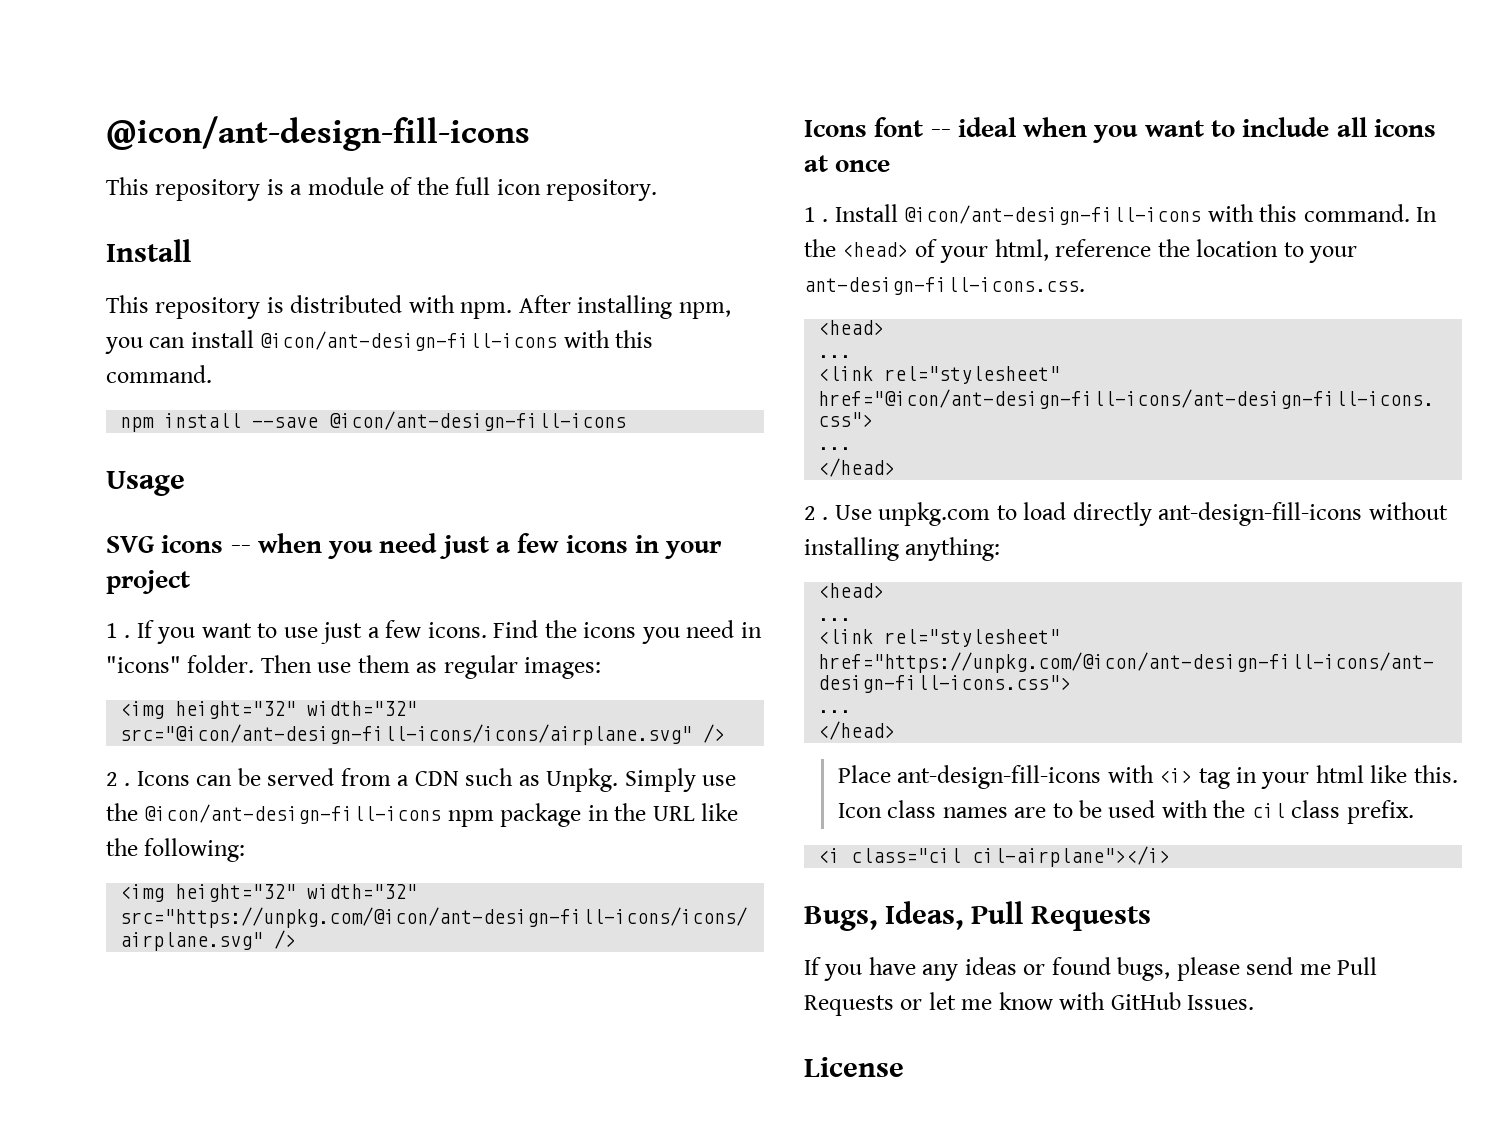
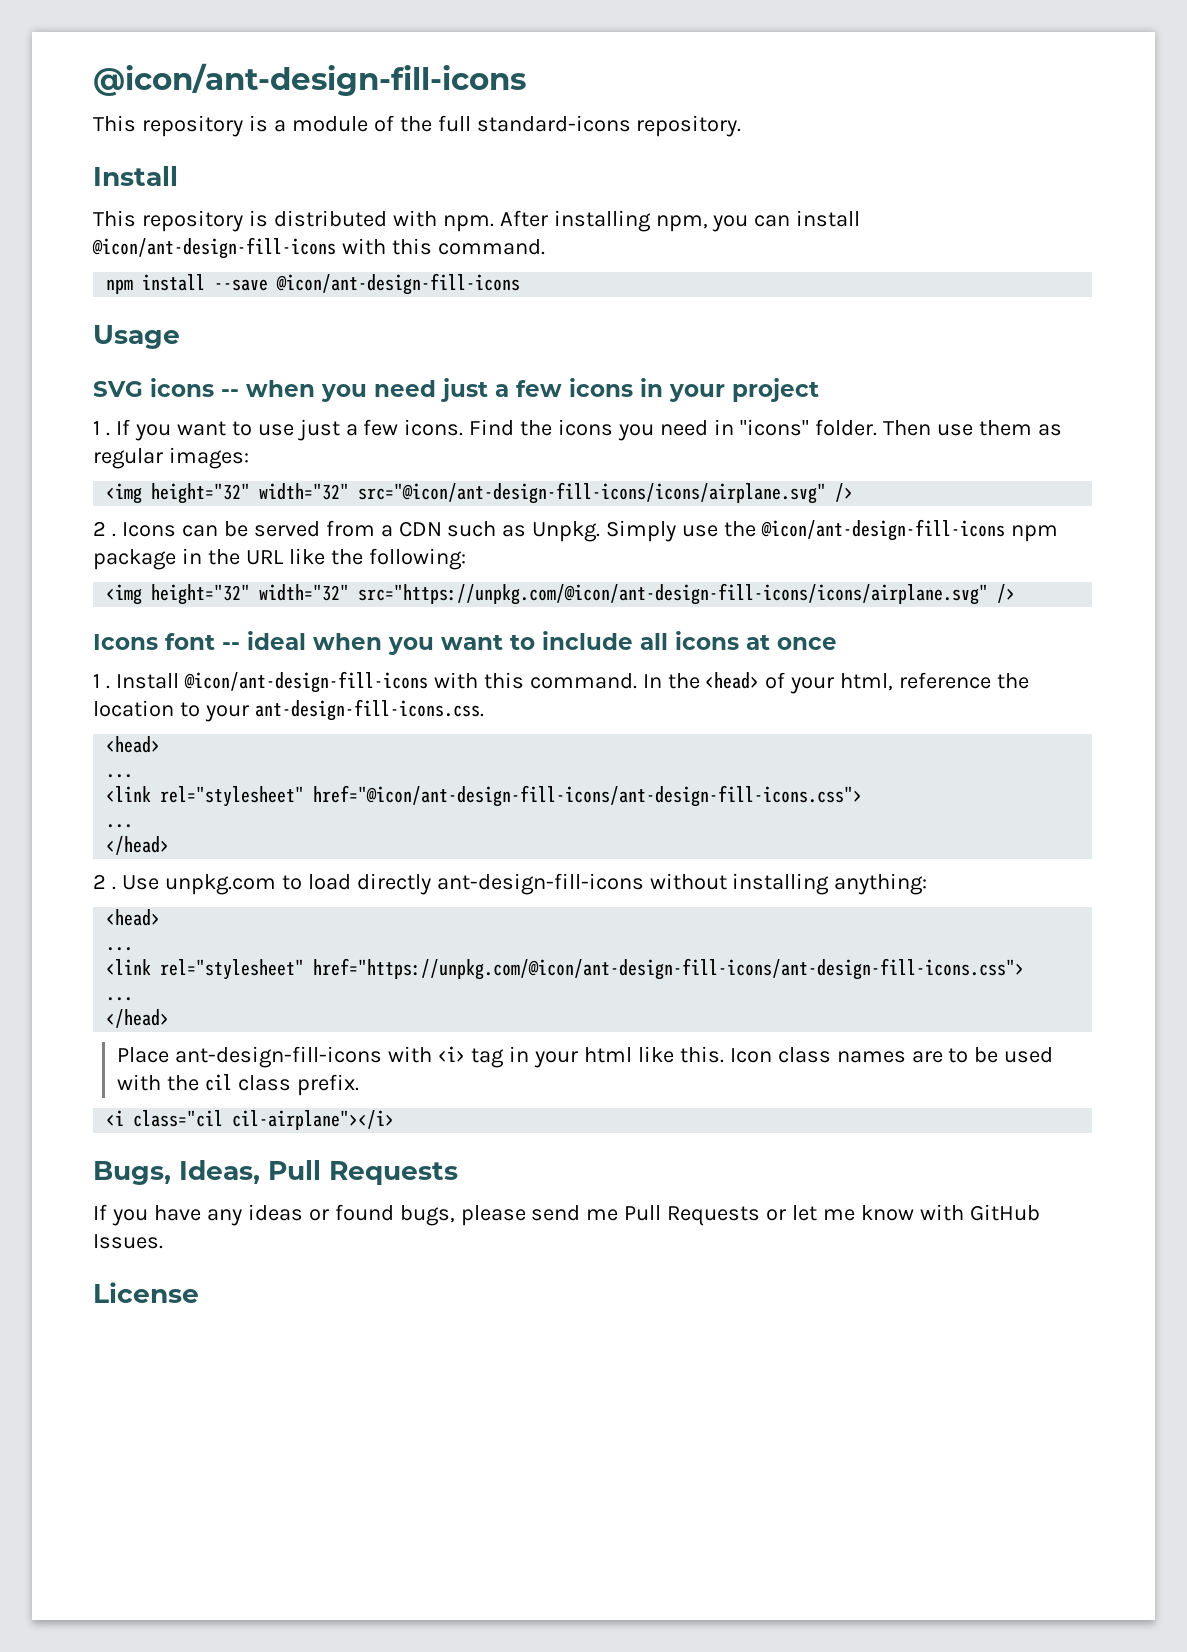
- This repository is a module of the full icon repository.
+ This repository is a module of the full standard-icons repository.

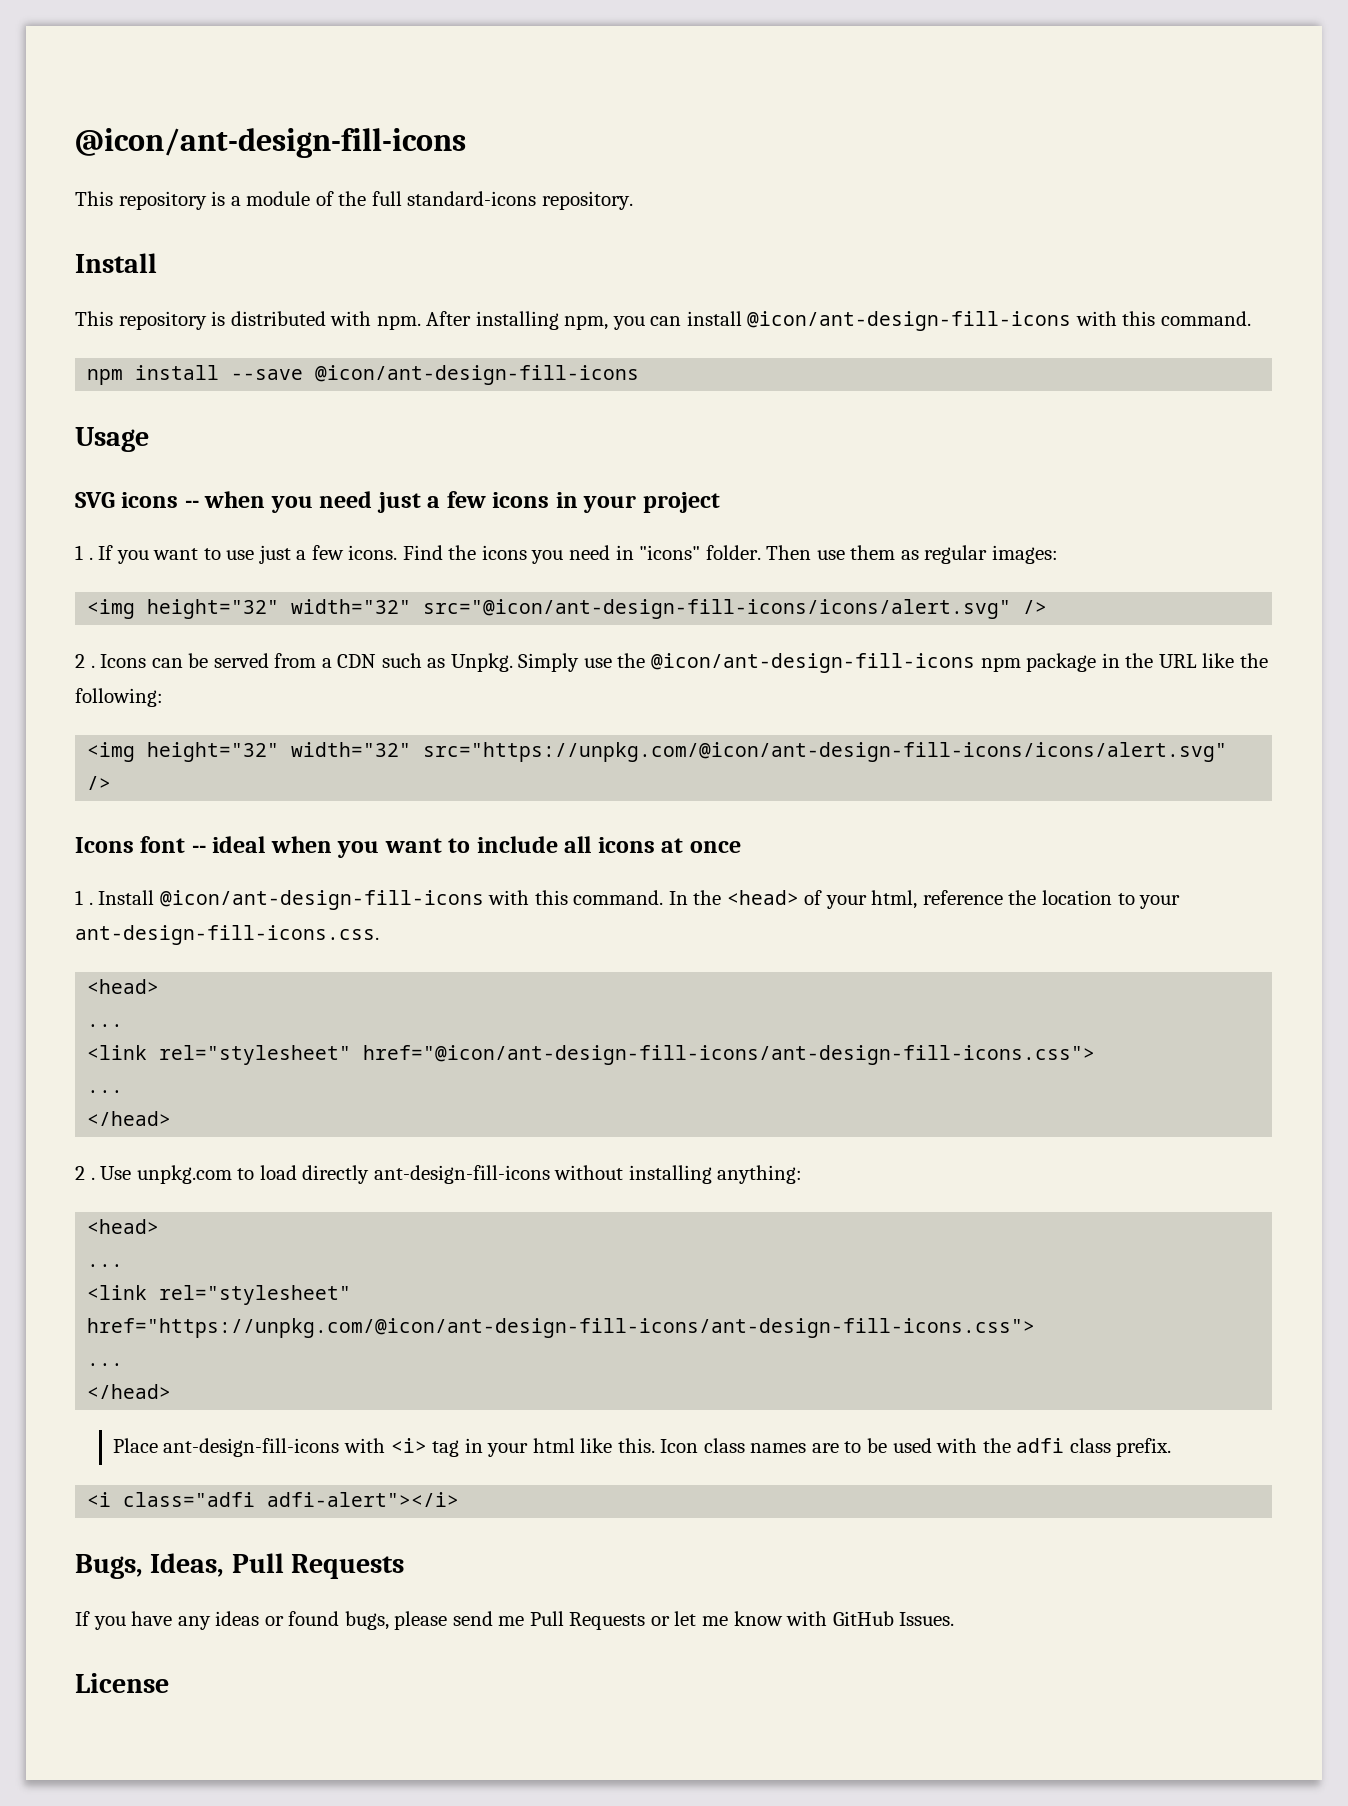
- <img height="32" width="32" src="@icon/ant-design-fill-icons/icons/airplane.svg" />
+ <img height="32" width="32" src="@icon/ant-design-fill-icons/icons/alert.svg" />
- <img height="32" width="32" src="https://unpkg.com/@icon/ant-design-fill-icons/icons/airplane.svg" />
+ <img height="32" width="32" src="https://unpkg.com/@icon/ant-design-fill-icons/icons/alert.svg" />
- Icon class names are to be used with the cil class prefix.
+ Icon class names are to be used with the adfi class prefix.
- <i class="cil cil-airplane"></i>
+ <i class="adfi adfi-alert"></i>

